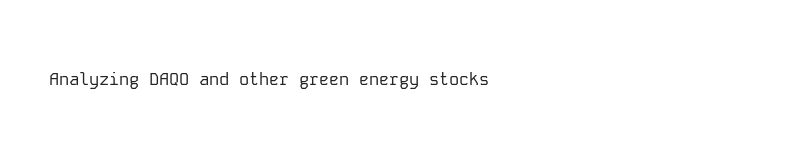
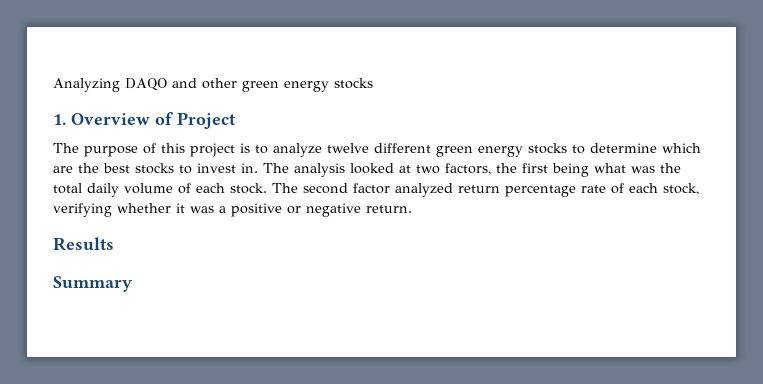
+ 1. Overview of Project
+ The purpose of this project is to analyze twelve different green energy stocks to determine which are the best stocks to invest in. The analysis looked at two factors, the first being what was the total daily volume of each stock. The second factor analyzed return percentage rate of each stock, verifying whether it was a positive or negative return.
+ Results
+ Summary

